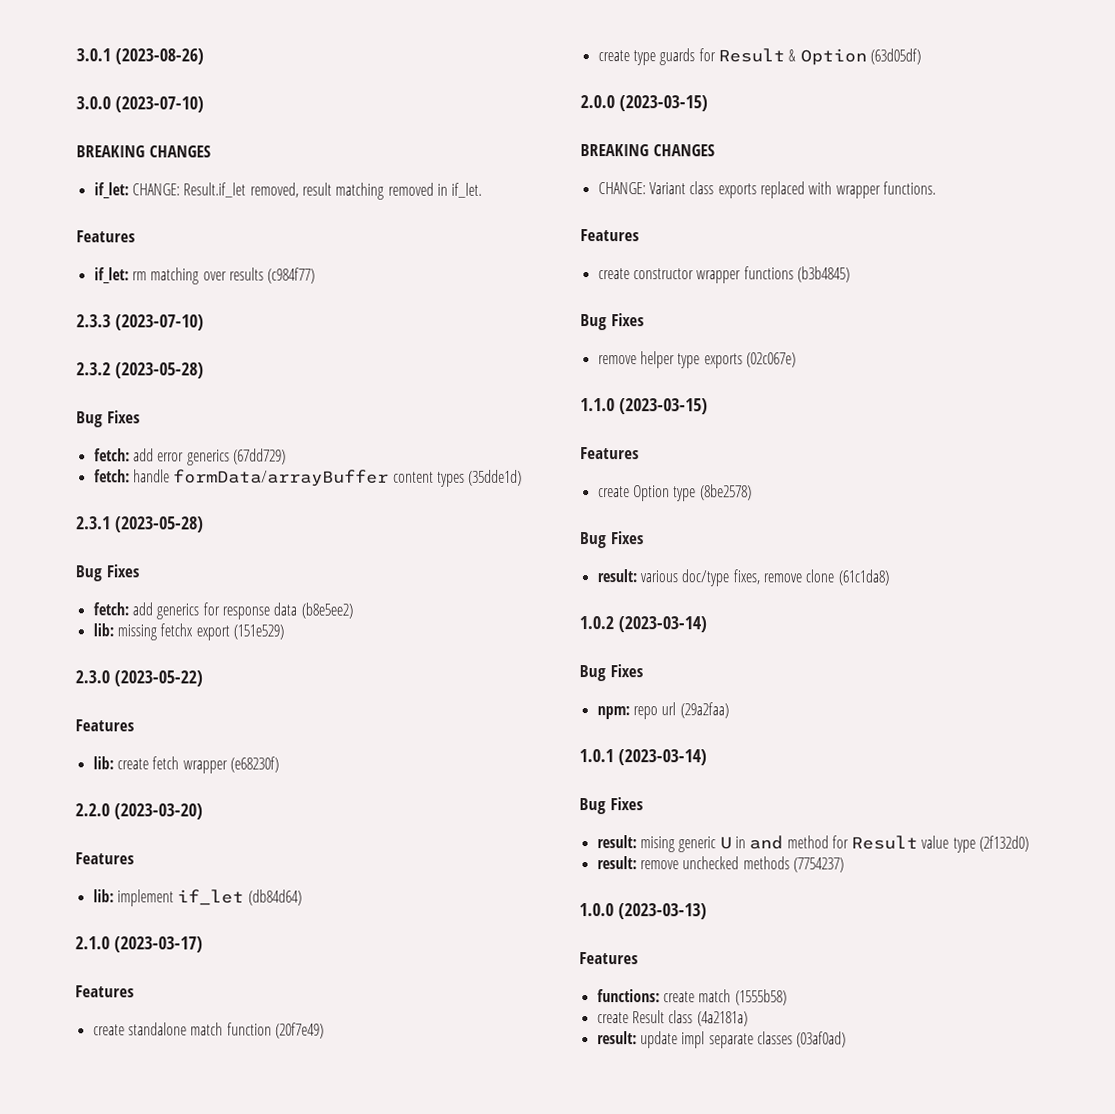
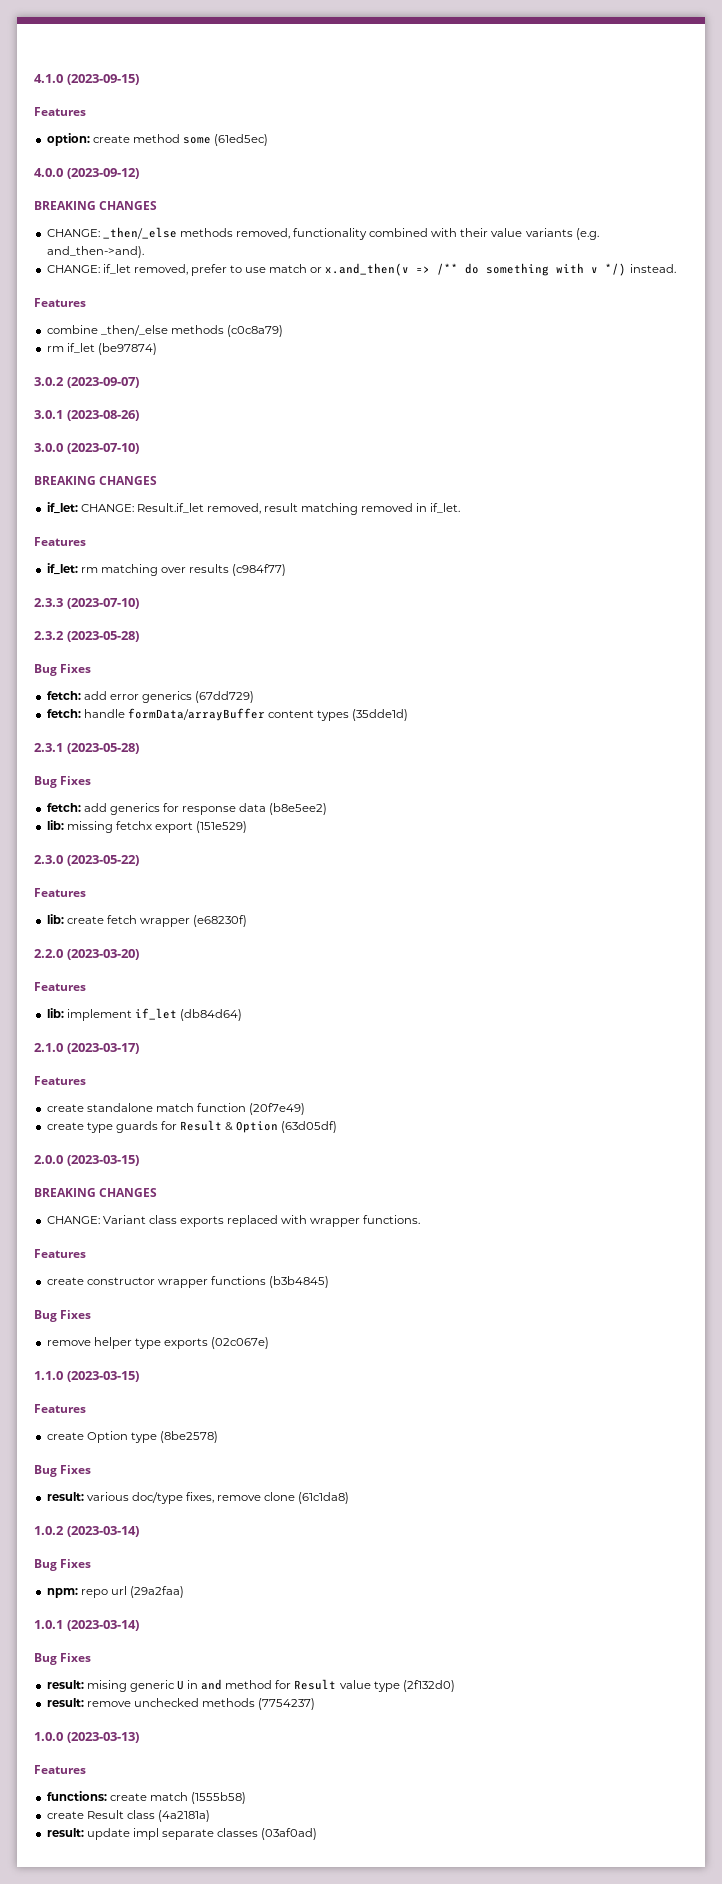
+ 4.1.0 (2023-09-15)
+ Features
+ option: create method some (61ed5ec)
+ 4.0.0 (2023-09-12)
+ BREAKING CHANGES
+ CHANGE: _then/_else methods removed, functionality combined with their value variants (e.g. and_then->and).
+ CHANGE: if_let removed, prefer to use match or x.and_then(v => /** do something with v */) instead.
+ Features
+ combine _then/_else methods (c0c8a79)
+ rm if_let (be97874)
+ 3.0.2 (2023-09-07)

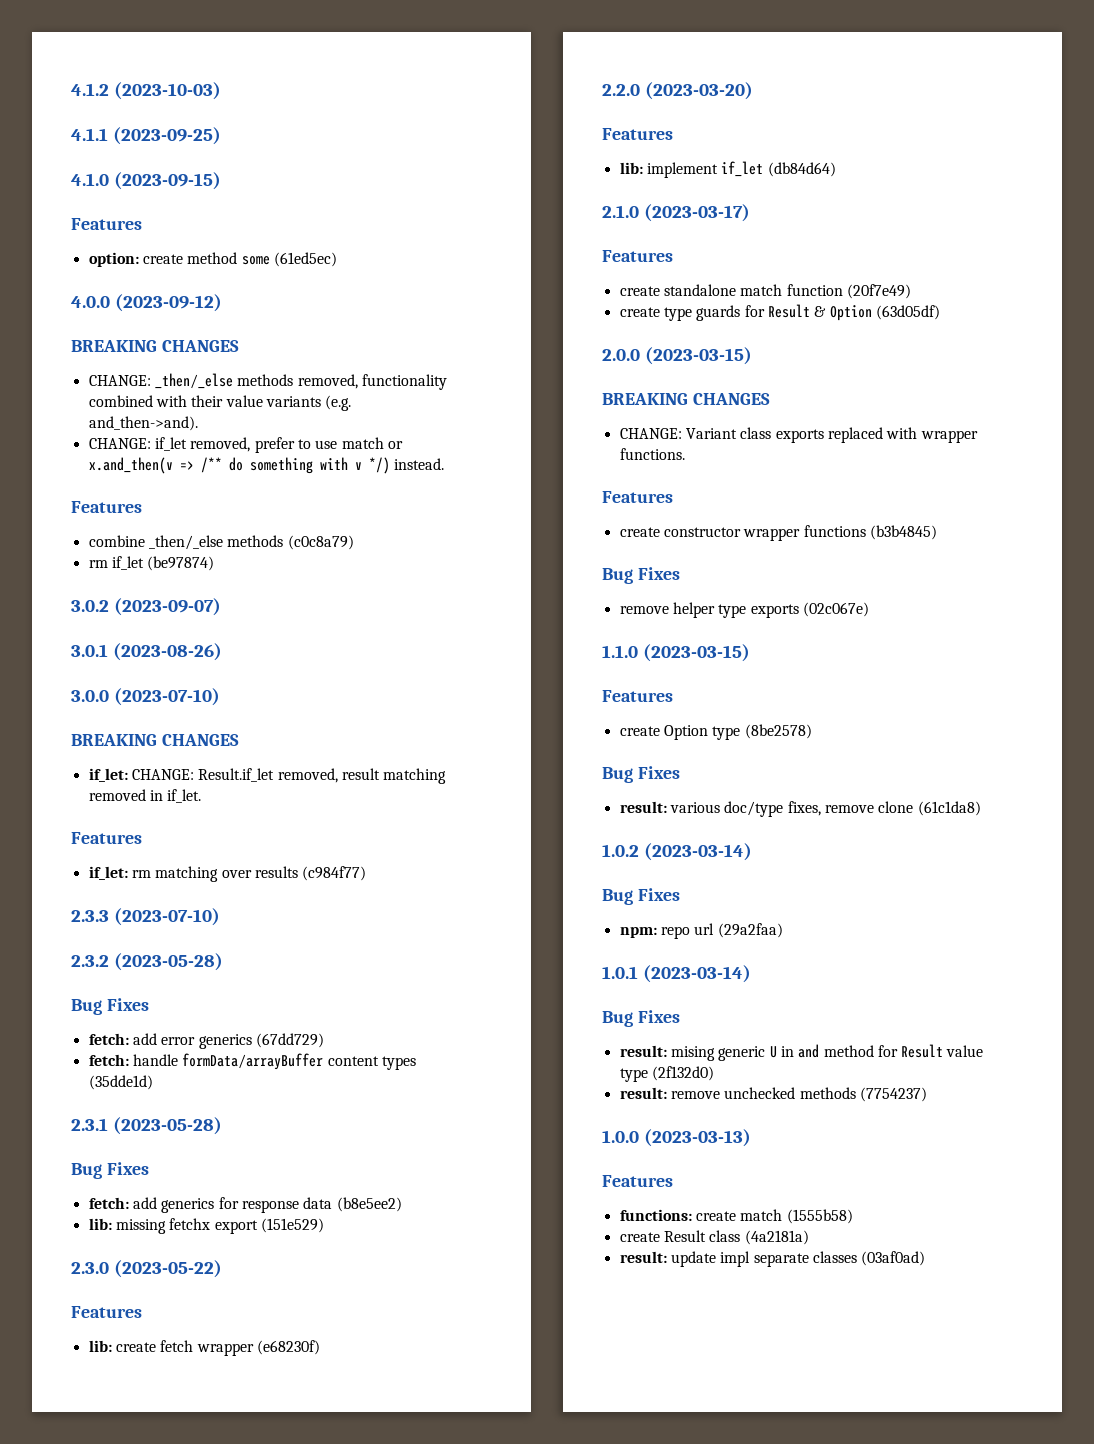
+ 4.1.2 (2023-10-03)
+ 4.1.1 (2023-09-25)

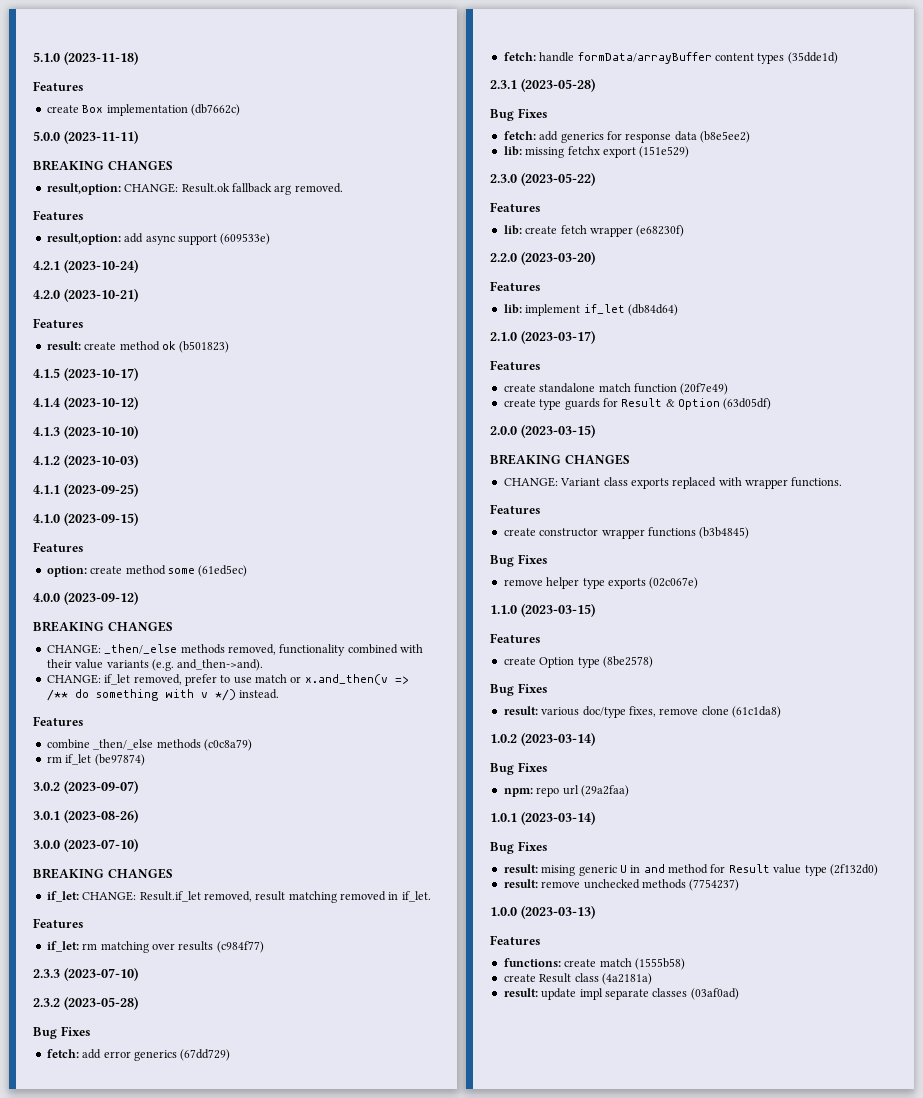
+ 5.1.0 (2023-11-18)
+ Features
+ create Box implementation (db7662c)
+ 5.0.0 (2023-11-11)
+ BREAKING CHANGES
+ result,option: CHANGE: Result.ok fallback arg removed.
+ Features
+ result,option: add async support (609533e)
+ 4.2.1 (2023-10-24)
+ 4.2.0 (2023-10-21)
+ Features
+ result: create method ok (b501823)
+ 4.1.5 (2023-10-17)
+ 4.1.4 (2023-10-12)
+ 4.1.3 (2023-10-10)

